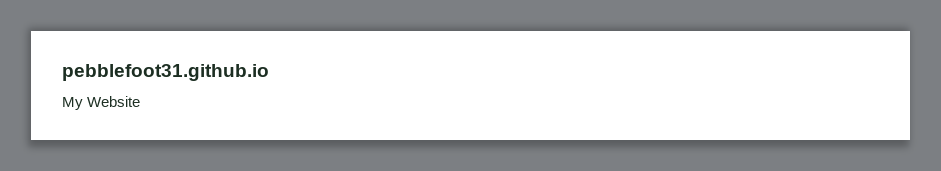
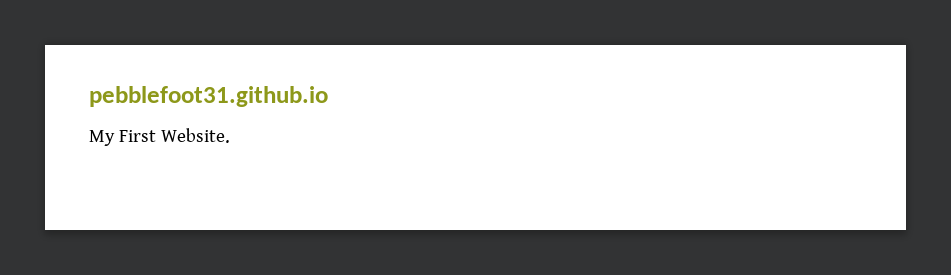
- My Website
+ My First Website.

